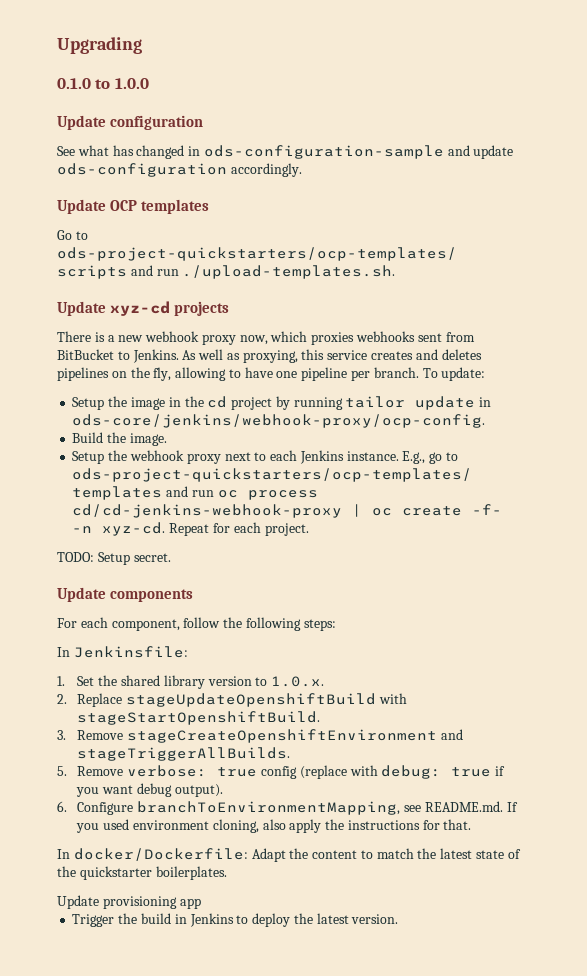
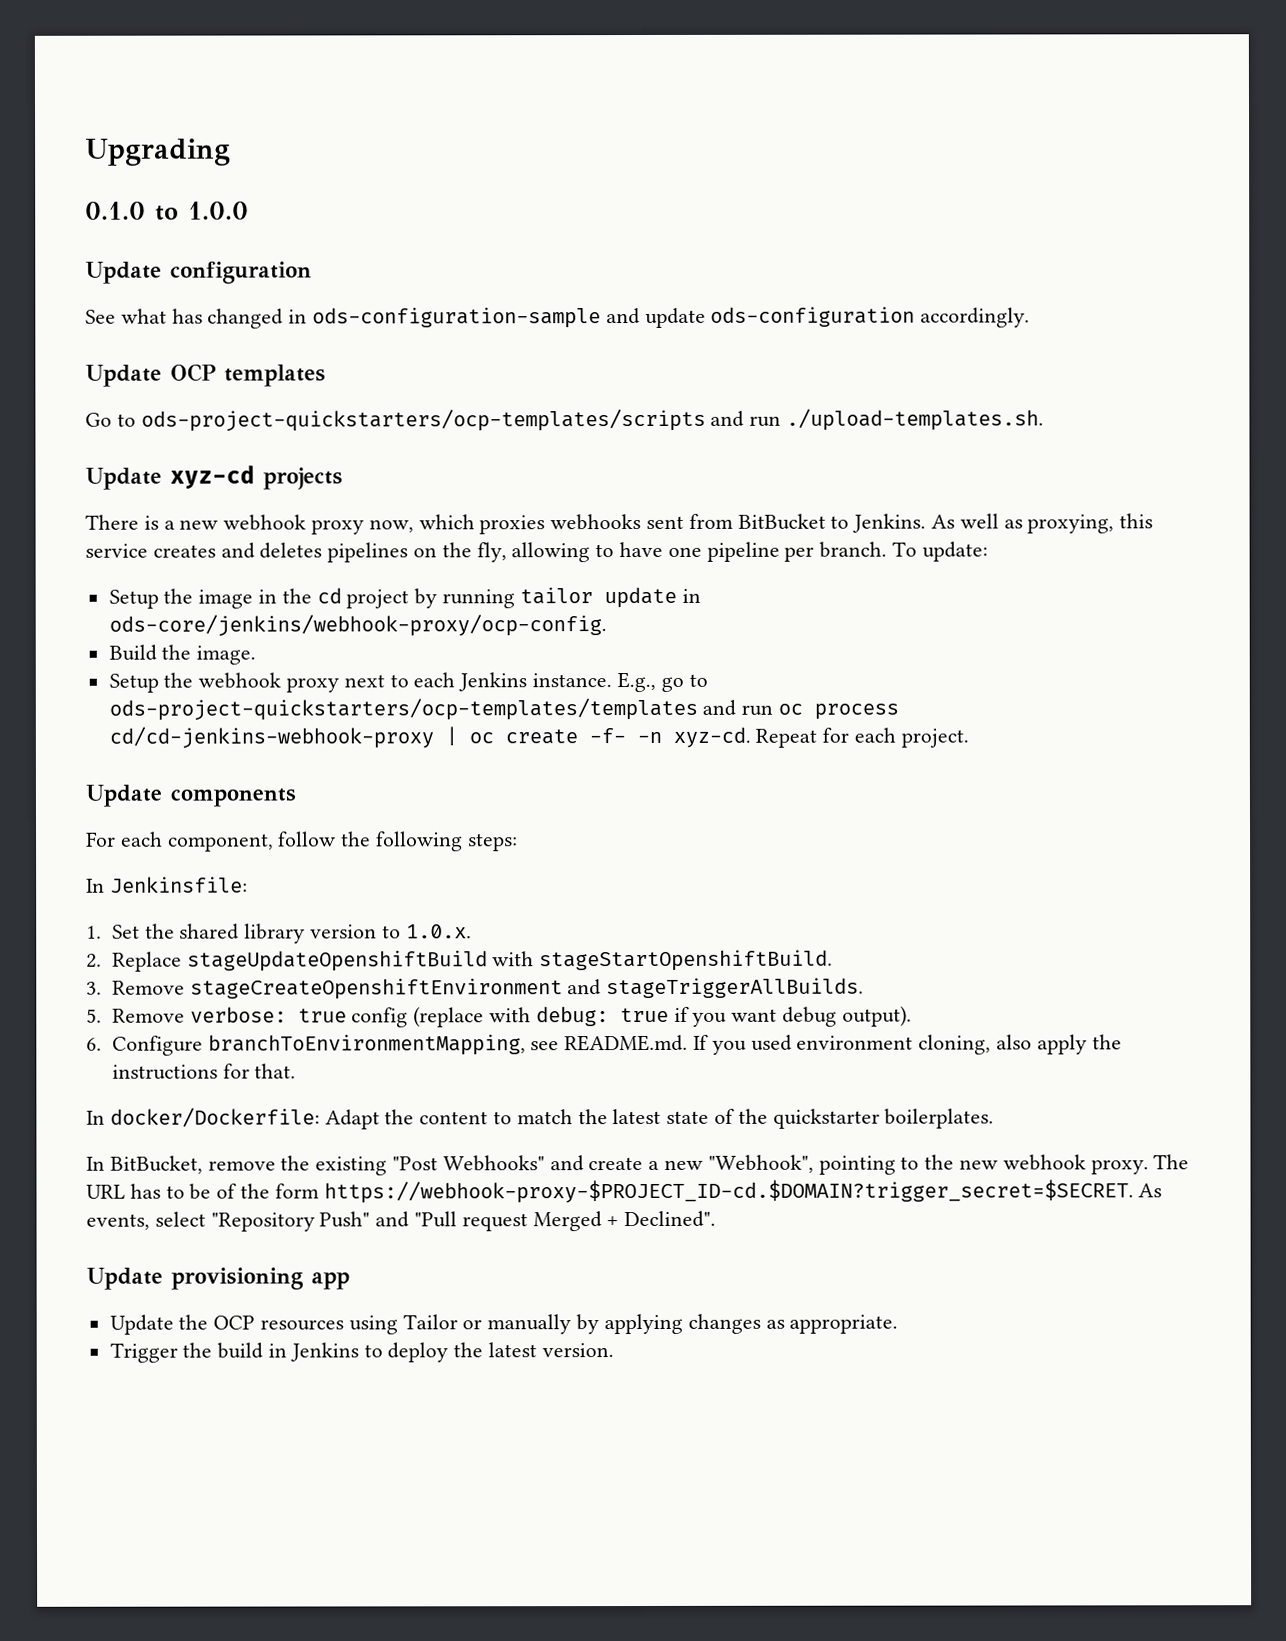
- TODO: Setup secret.
+ In BitBucket, remove the existing "Post Webhooks" and create a new "Webhook", pointing to the new webhook proxy. The URL has to be of the form https://webhook-proxy-$PROJECT_ID-cd.$DOMAIN?trigger_secret=$SECRET. As events, select "Repository Push" and "Pull request Merged + Declined".
  Update provisioning app
+ Update the OCP resources using Tailor or manually by applying changes as appropriate.

